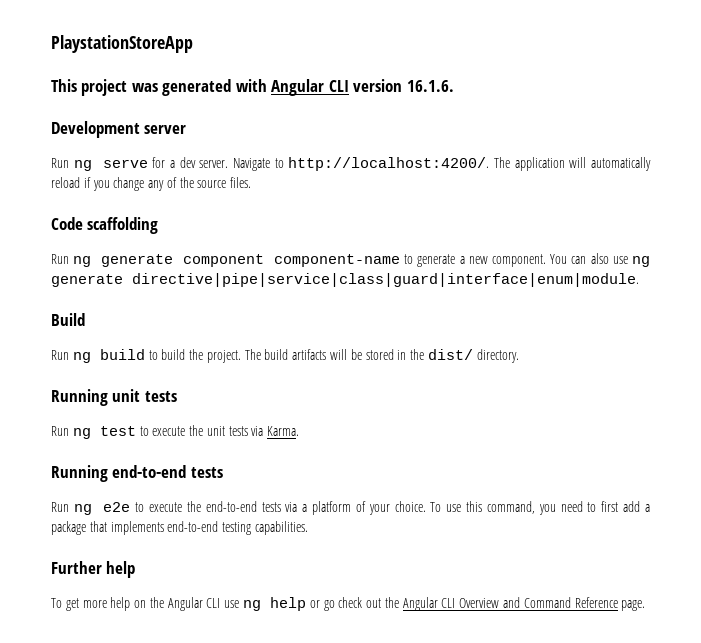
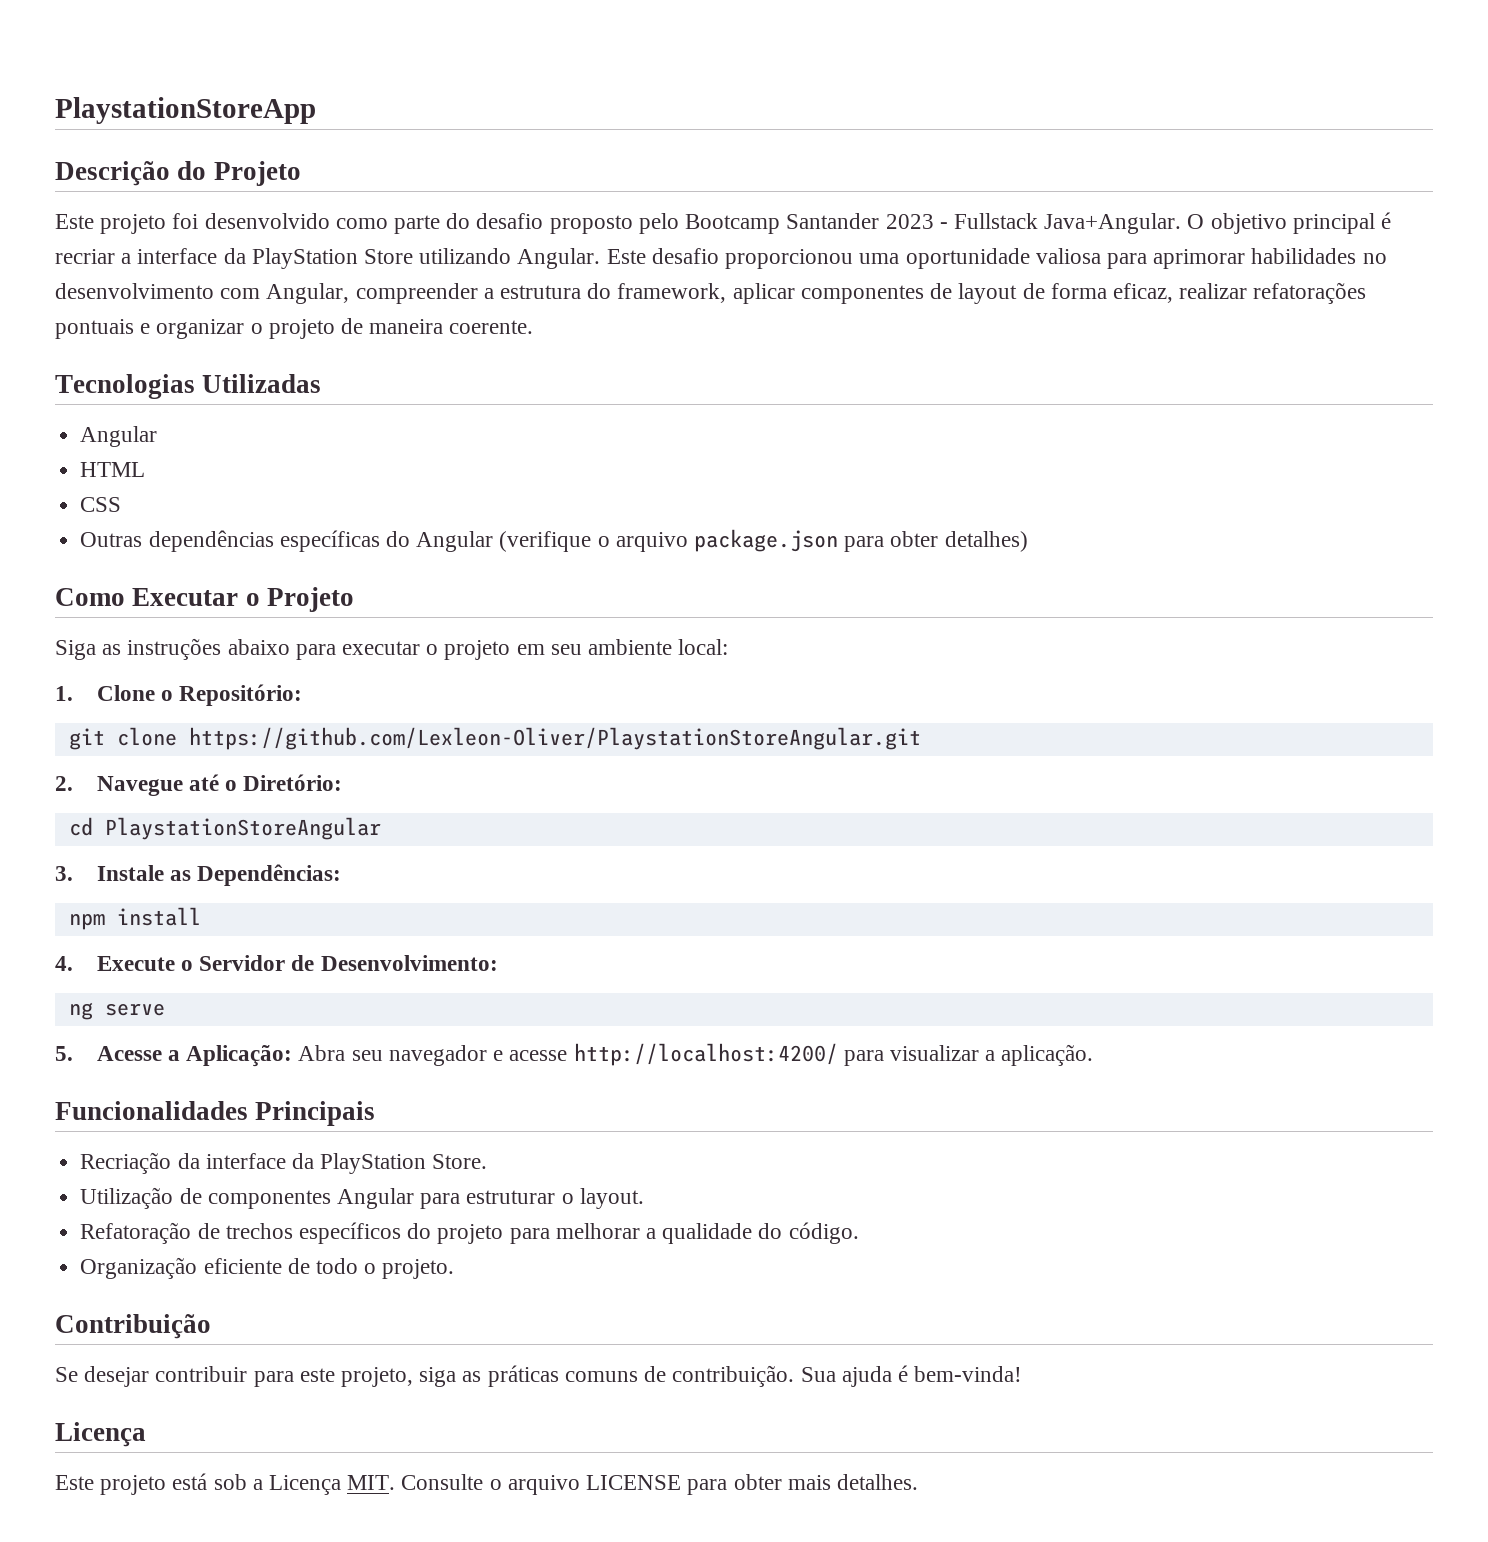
- This project was generated with Angular CLI version 16.1.6.
- Development server
- Run ng serve for a dev server. Navigate to http://localhost:4200/. The application will automatically reload if you change any of the source files.
- Code scaffolding
- Run ng generate component component-name to generate a new component. You can also use ng generate directive|pipe|service|class|guard|interface|enum|module.
- Build
- Run ng build to build the project. The build artifacts will be stored in the dist/ directory.
- Running unit tests
- Run ng test to execute the unit tests via Karma.
- Running end-to-end tests
- Run ng e2e to execute the end-to-end tests via a platform of your choice. To use this command, you need to first add a package that implements end-to-end testing capabilities.
- Further help
- To get more help on the Angular CLI use ng help or go check out the Angular CLI Overview and Command Reference page.
+ Descrição do Projeto
+ Este projeto foi desenvolvido como parte do desafio proposto pelo Bootcamp Santander 2023 - Fullstack Java+Angular. O objetivo principal é recriar a interface da PlayStation Store utilizando Angular. Este desafio proporcionou uma oportunidade valiosa para aprimorar habilidades no desenvolvimento com Angular, compreender a estrutura do framework, aplicar componentes de layout de forma eficaz, realizar refatorações pontuais e organizar o projeto de maneira coerente.
+ Tecnologias Utilizadas
+ Angular
+ HTML
+ CSS
+ Outras dependências específicas do Angular (verifique o arquivo package.json para obter detalhes)
+ Como Executar o Projeto
+ Siga as instruções abaixo para executar o projeto em seu ambiente local:
+ 1. Clone o Repositório:
+ git clone https://github.com/Lexleon-Oliver/PlaystationStoreAngular.git
+ 2. Navegue até o Diretório:
+ cd PlaystationStoreAngular
+ 3. Instale as Dependências:
+ npm install
+ 4. Execute o Servidor de Desenvolvimento:
+ ng serve
+ 5. Acesse a Aplicação: Abra seu navegador e acesse http://localhost:4200/ para visualizar a aplicação.
+ Funcionalidades Principais
+ Recriação da interface da PlayStation Store.
+ Utilização de componentes Angular para estruturar o layout.
+ Refatoração de trechos específicos do projeto para melhorar a qualidade do código.
+ Organização eficiente de todo o projeto.
+ Contribuição
+ Se desejar contribuir para este projeto, siga as práticas comuns de contribuição. Sua ajuda é bem-vinda!
+ Licença
+ Este projeto está sob a Licença MIT. Consulte o arquivo LICENSE para obter mais detalhes.

